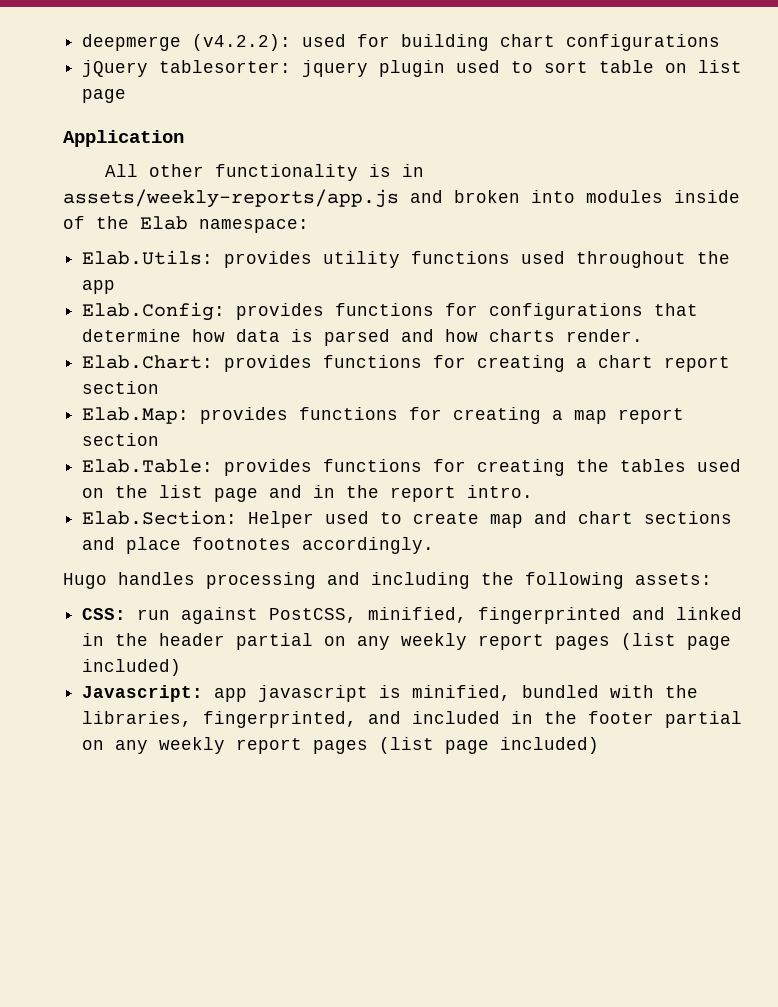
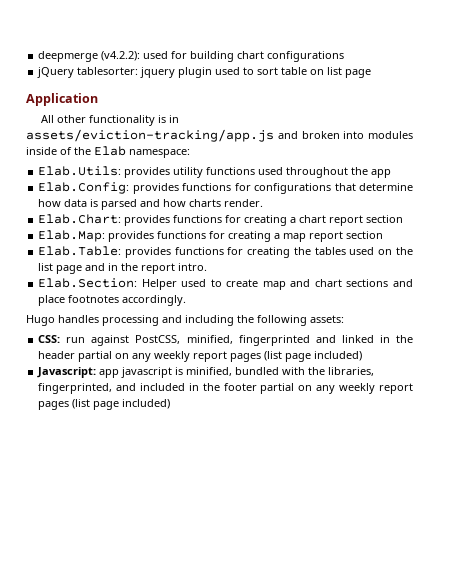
- All other functionality is in assets/weekly-reports/app.js and broken into modules inside of the Elab namespace:
+ All other functionality is in assets/eviction-tracking/app.js and broken into modules inside of the Elab namespace:

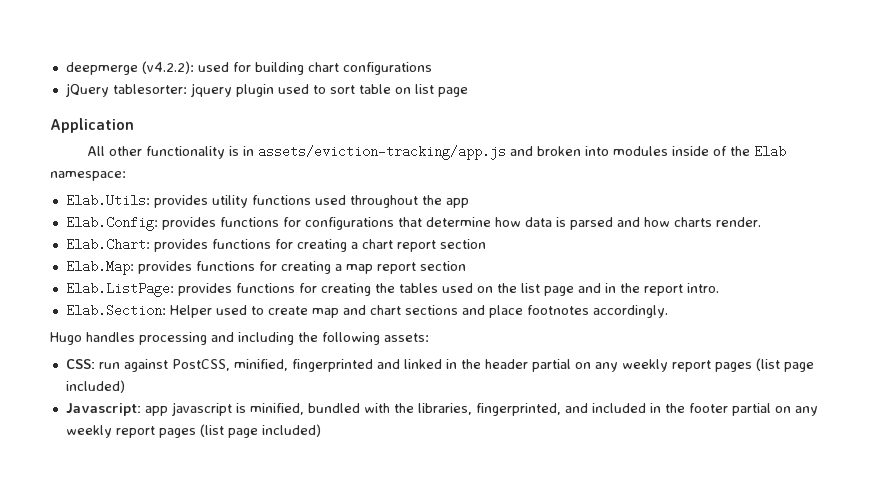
- Elab.Table: provides functions for creating the tables used on the list page and in the report intro.
+ Elab.ListPage: provides functions for creating the tables used on the list page and in the report intro.

